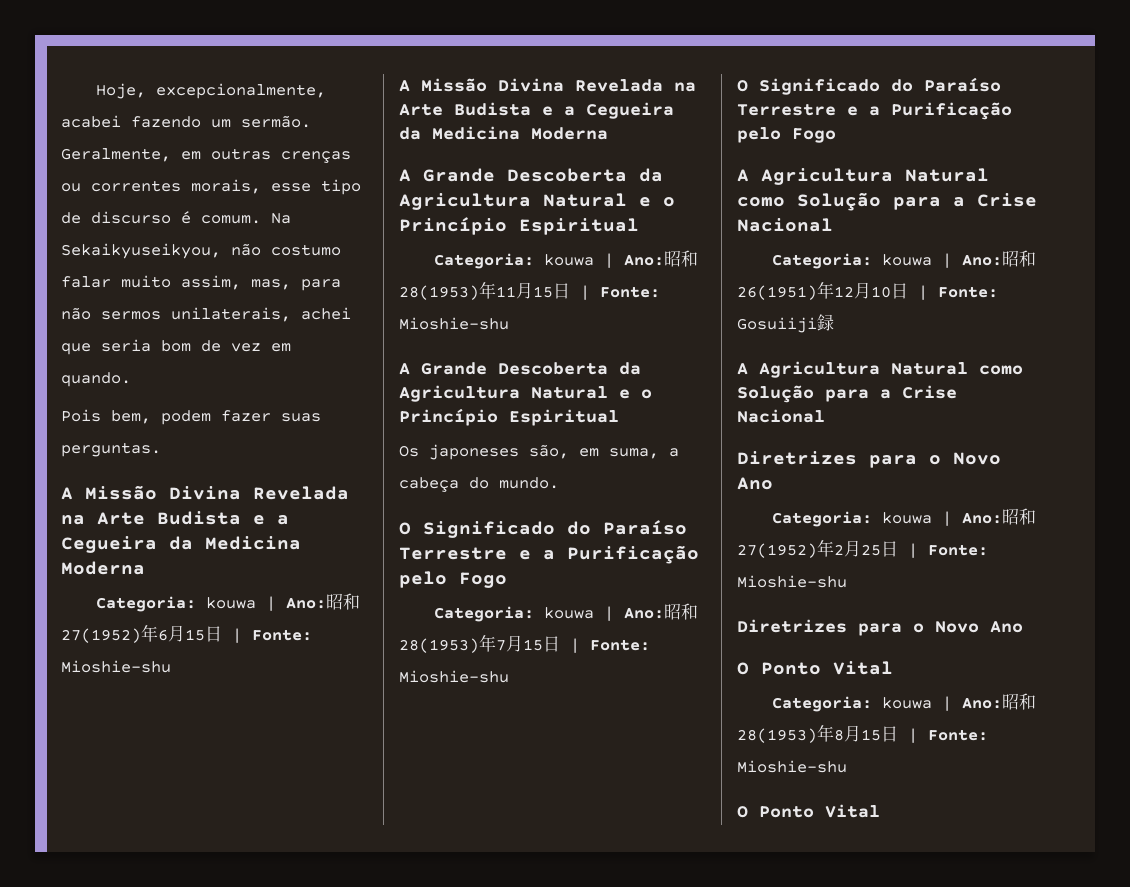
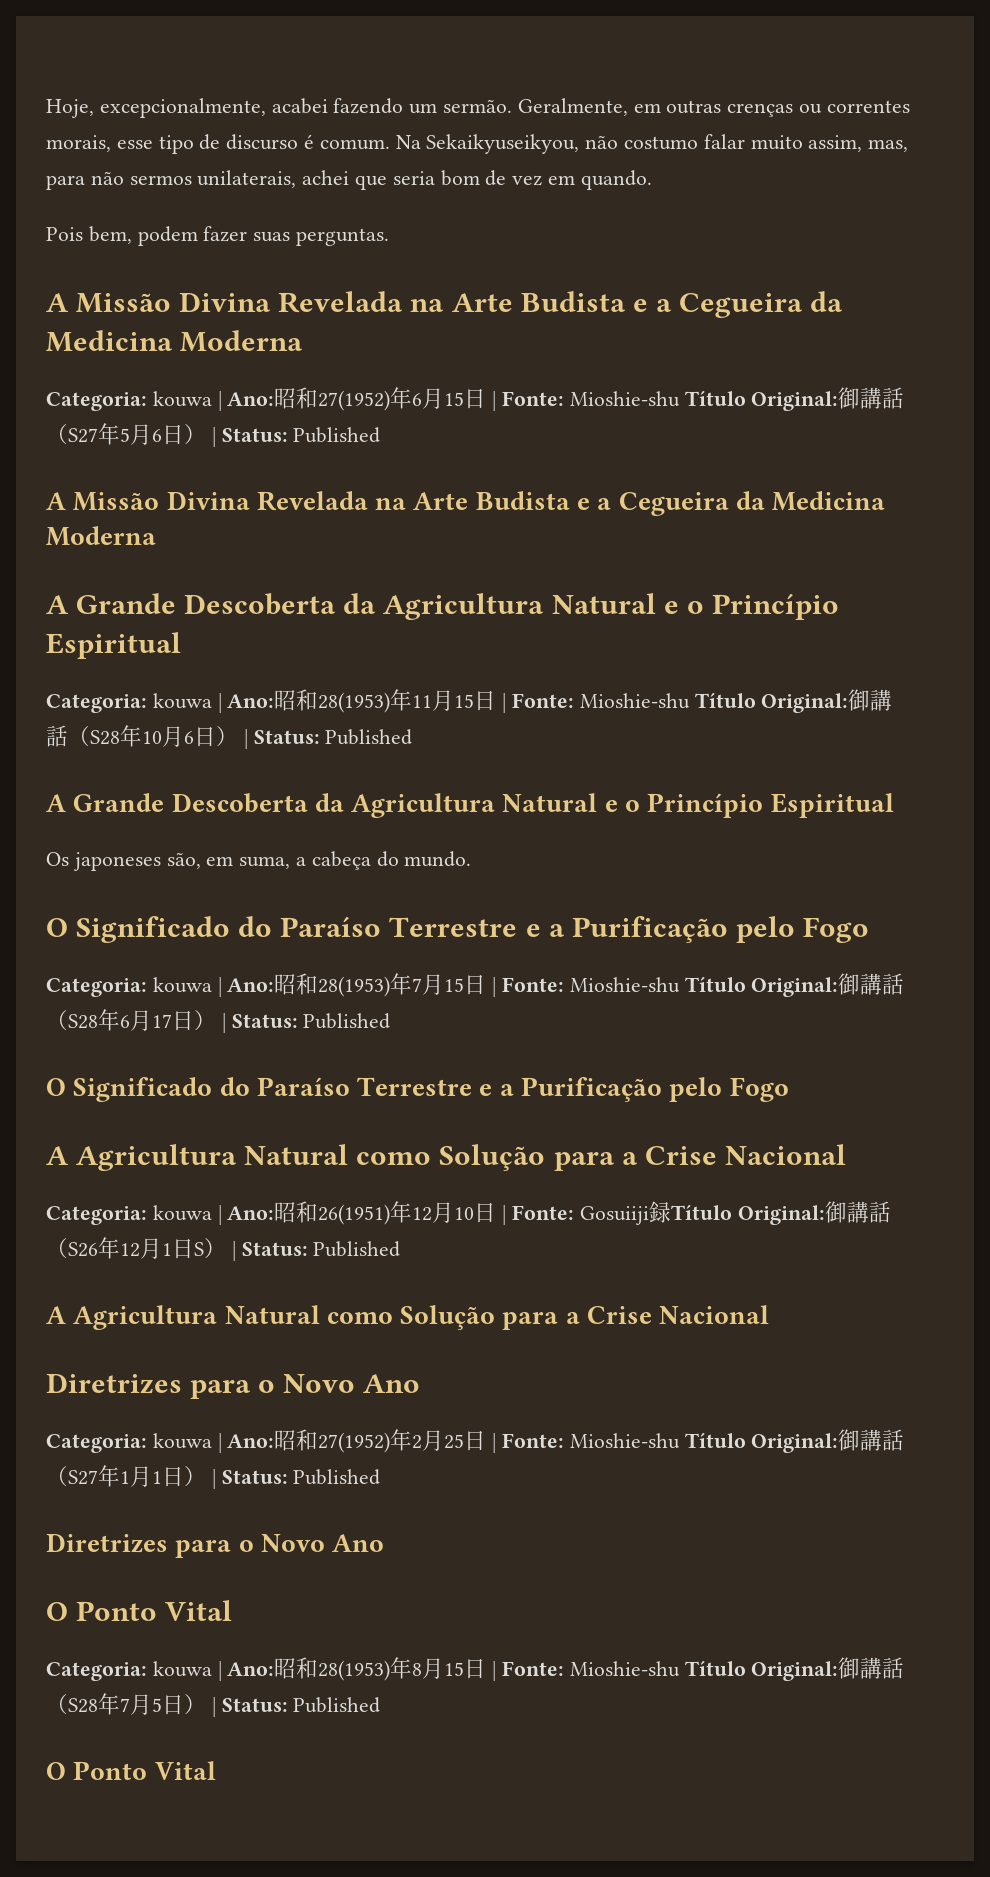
- Categoria: kouwa | Ano:昭和27(1952)年6月15日 | Fonte: Mioshie-shu
+ Categoria: kouwa | Ano:昭和27(1952)年6月15日 | Fonte: Mioshie-shu Título Original:御講話（S27年5月6日） | Status: Published
- Categoria: kouwa | Ano:昭和28(1953)年11月15日 | Fonte: Mioshie-shu
+ Categoria: kouwa | Ano:昭和28(1953)年11月15日 | Fonte: Mioshie-shu Título Original:御講話（S28年10月6日） | Status: Published
- Categoria: kouwa | Ano:昭和28(1953)年7月15日 | Fonte: Mioshie-shu
+ Categoria: kouwa | Ano:昭和28(1953)年7月15日 | Fonte: Mioshie-shu Título Original:御講話（S28年6月17日） | Status: Published
- Categoria: kouwa | Ano:昭和26(1951)年12月10日 | Fonte: Gosuiiji録
+ Categoria: kouwa | Ano:昭和26(1951)年12月10日 | Fonte: Gosuiiji録Título Original:御講話（S26年12月1日S） | Status: Published
- Categoria: kouwa | Ano:昭和27(1952)年2月25日 | Fonte: Mioshie-shu
+ Categoria: kouwa | Ano:昭和27(1952)年2月25日 | Fonte: Mioshie-shu Título Original:御講話（S27年1月1日） | Status: Published
- Categoria: kouwa | Ano:昭和28(1953)年8月15日 | Fonte: Mioshie-shu
+ Categoria: kouwa | Ano:昭和28(1953)年8月15日 | Fonte: Mioshie-shu Título Original:御講話（S28年7月5日） | Status: Published

